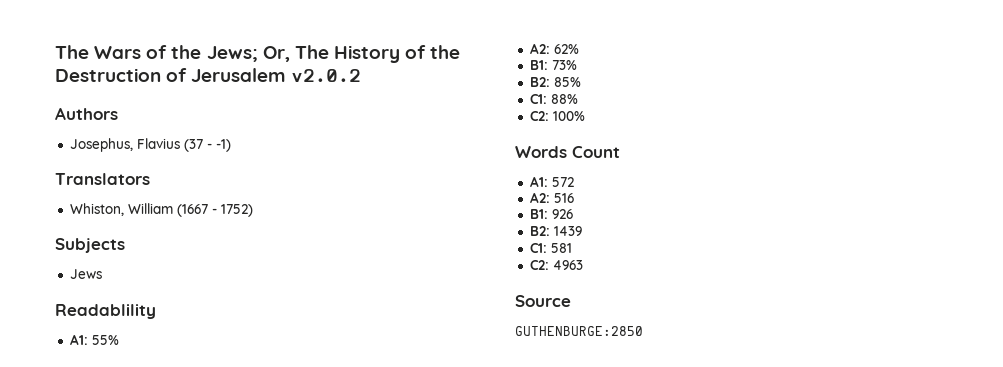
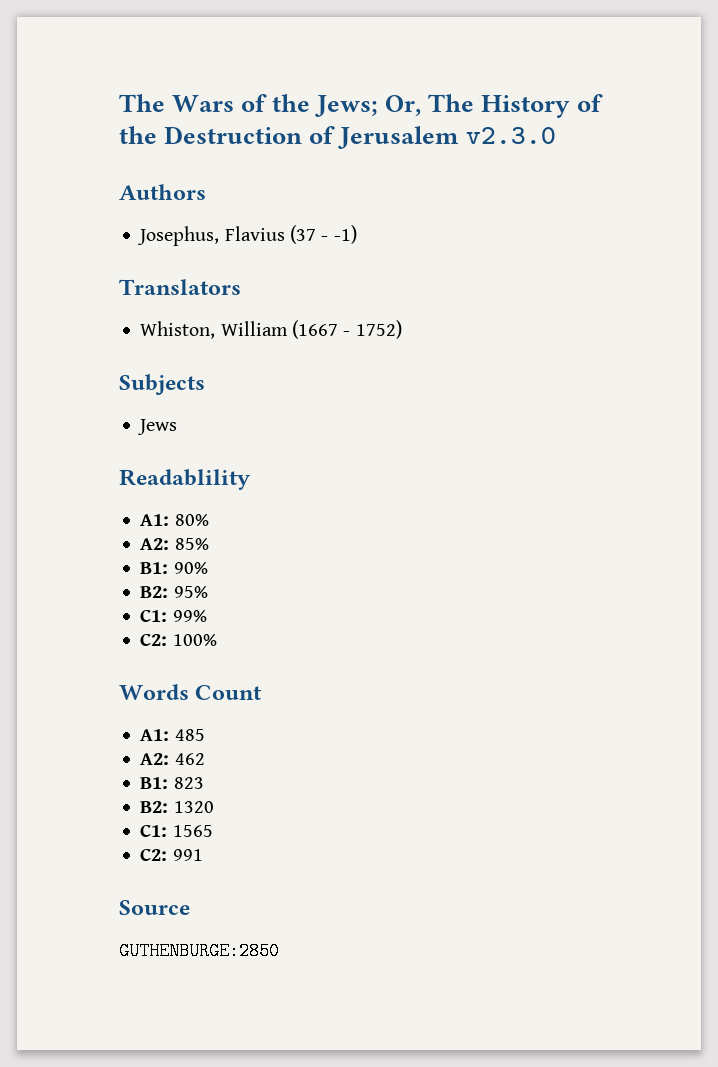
- The Wars of the Jews; Or, The History of the Destruction of Jerusalem v2.0.2
+ The Wars of the Jews; Or, The History of the Destruction of Jerusalem v2.3.0
- A1: 55%
- A2: 62%
- B1: 73%
- B2: 85%
- C1: 88%
+ A1: 80%
+ A2: 85%
+ B1: 90%
+ B2: 95%
+ C1: 99%
- A1: 572
- A2: 516
- B1: 926
- B2: 1439
- C1: 581
- C2: 4963
+ A1: 485
+ A2: 462
+ B1: 823
+ B2: 1320
+ C1: 1565
+ C2: 991

